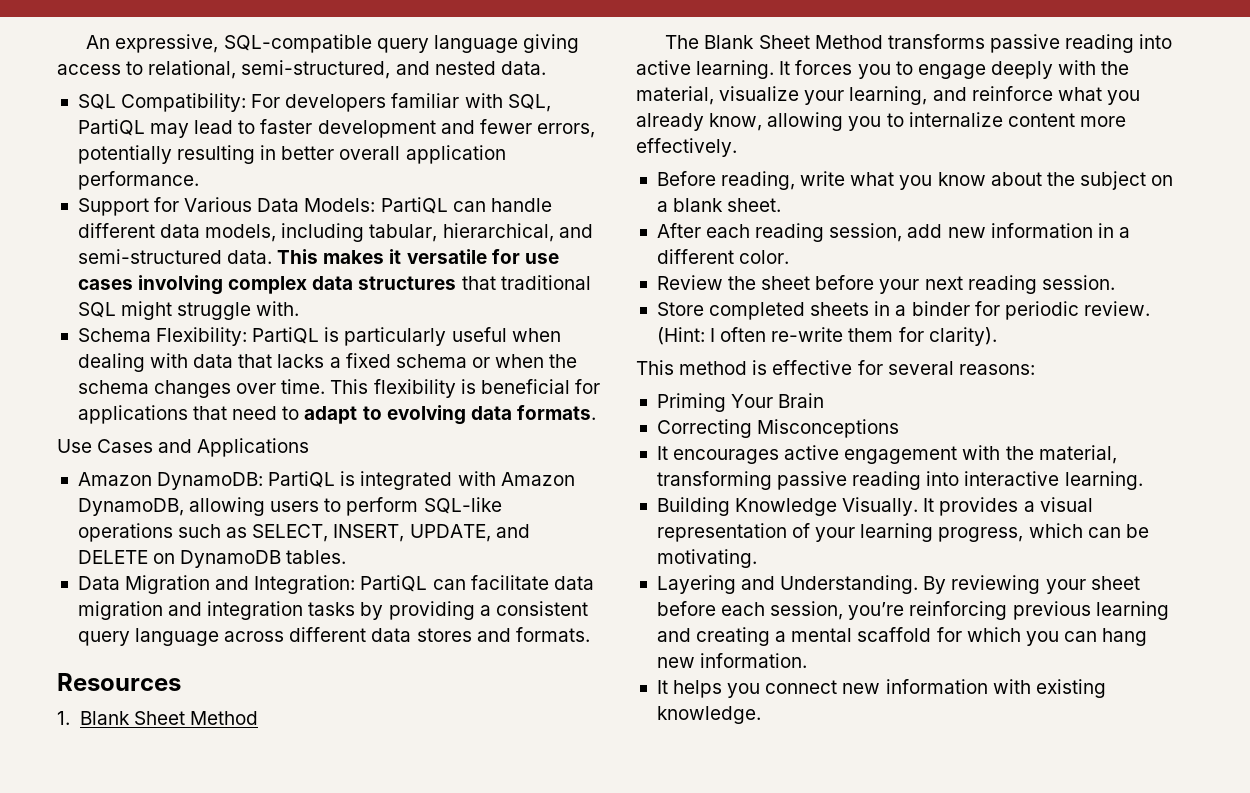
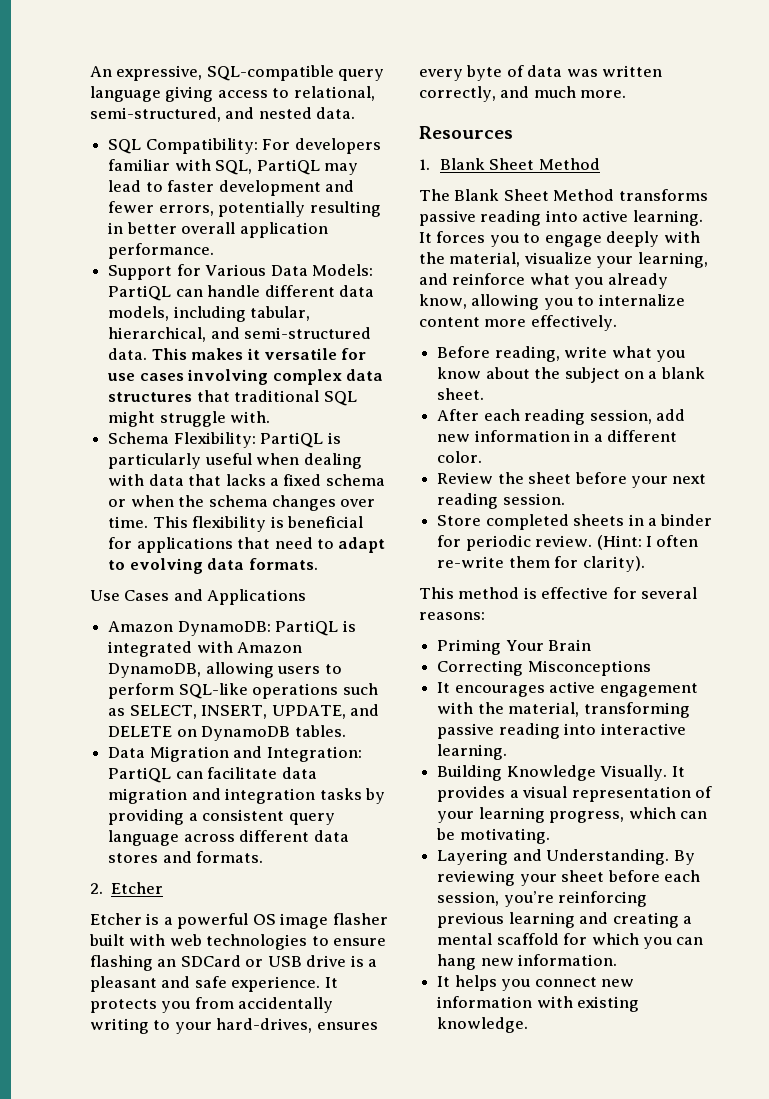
+ 2. Etcher
+ Etcher is a powerful OS image flasher built with web technologies to ensure flashing an SDCard or USB drive is a pleasant and safe experience. It protects you from accidentally writing to your hard-drives, ensures every byte of data was written correctly, and much more.

